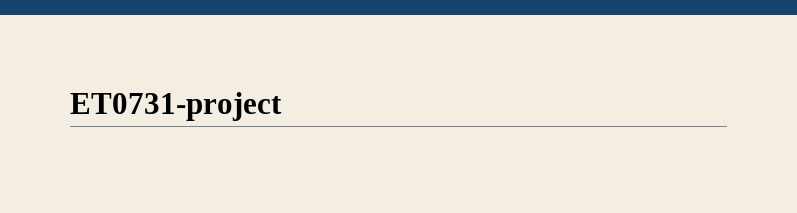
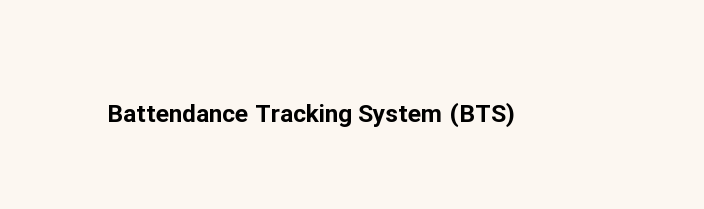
- ET0731-project
+ Battendance Tracking System (BTS)

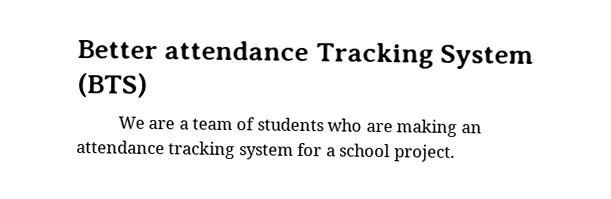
- Battendance Tracking System (BTS)
+ Better attendance Tracking System (BTS)
+ We are a team of students who are making an attendance tracking system for a school project.

